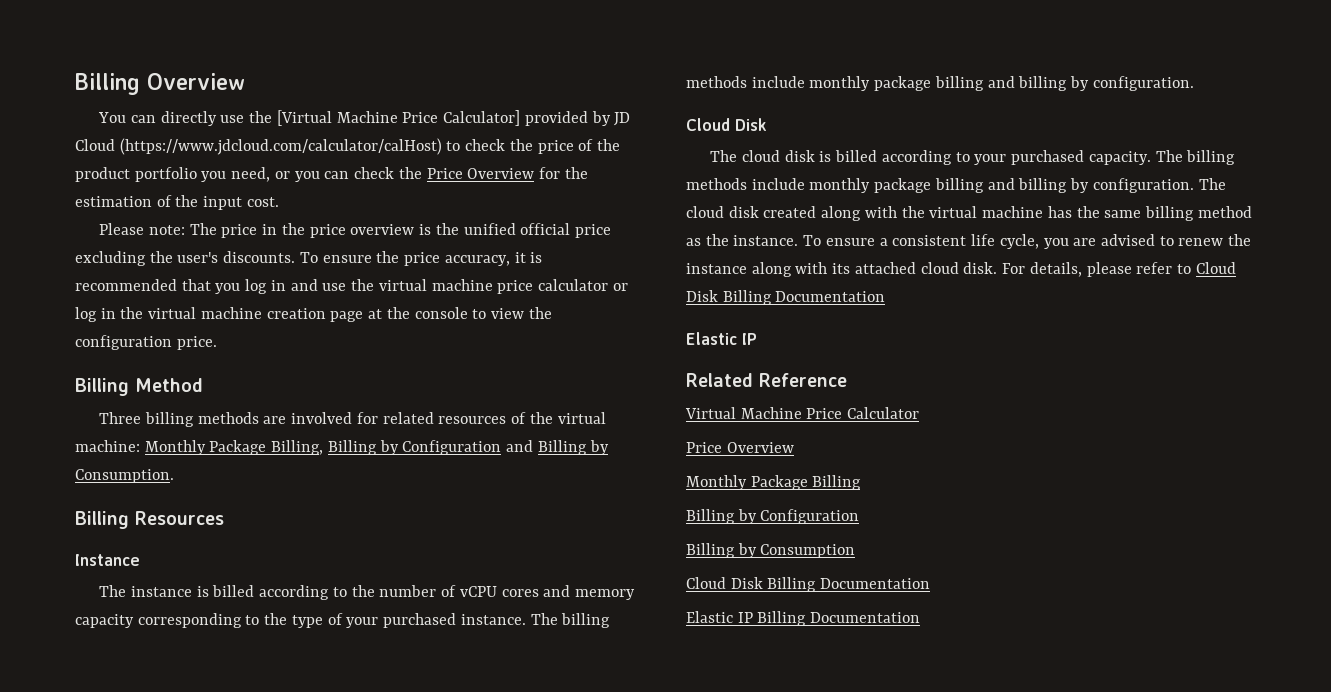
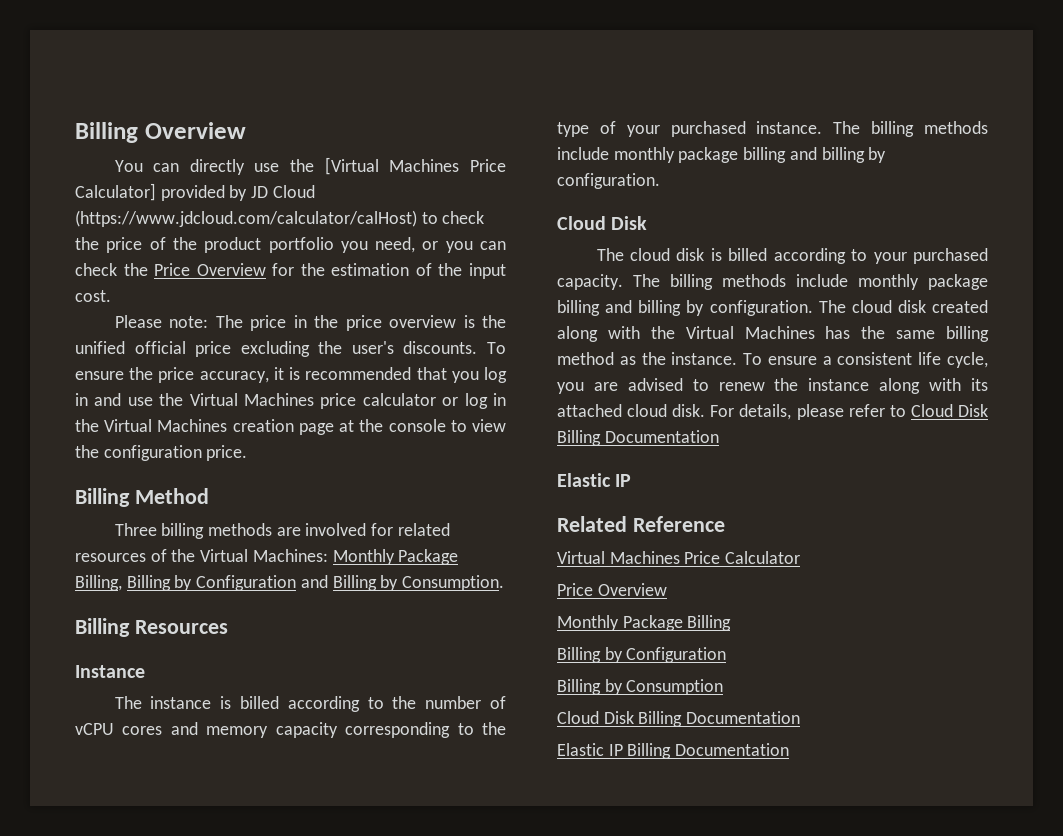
- You can directly use the [Virtual Machine Price Calculator] provided by JD Cloud (https://www.jdcloud.com/calculator/calHost) to check the price of the product portfolio you need, or you can check the Price Overview for the estimation of the input cost.
+ You can directly use the [Virtual Machines Price Calculator] provided by JD Cloud (https://www.jdcloud.com/calculator/calHost) to check the price of the product portfolio you need, or you can check the Price Overview for the estimation of the input cost.
- To ensure the price accuracy, it is recommended that you log in and use the virtual machine price calculator or log in the virtual machine creation page at the console to view the configuration price.
+ To ensure the price accuracy, it is recommended that you log in and use the Virtual Machines price calculator or log in the Virtual Machines creation page at the console to view the configuration price.
- Three billing methods are involved for related resources of the virtual machine: Monthly Package Billing, Billing by Configuration and Billing by Consumption.
+ Three billing methods are involved for related resources of the Virtual Machines: Monthly Package Billing, Billing by Configuration and Billing by Consumption.
- The cloud disk created along with the virtual machine has the same billing method as the instance.
+ The cloud disk created along with the Virtual Machines has the same billing method as the instance.
- Virtual Machine Price Calculator
+ Virtual Machines Price Calculator

